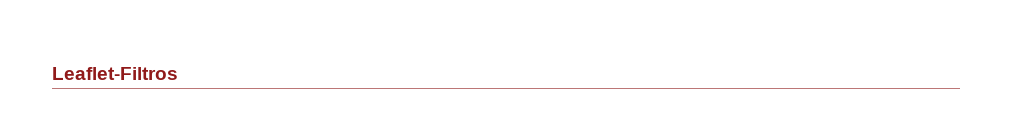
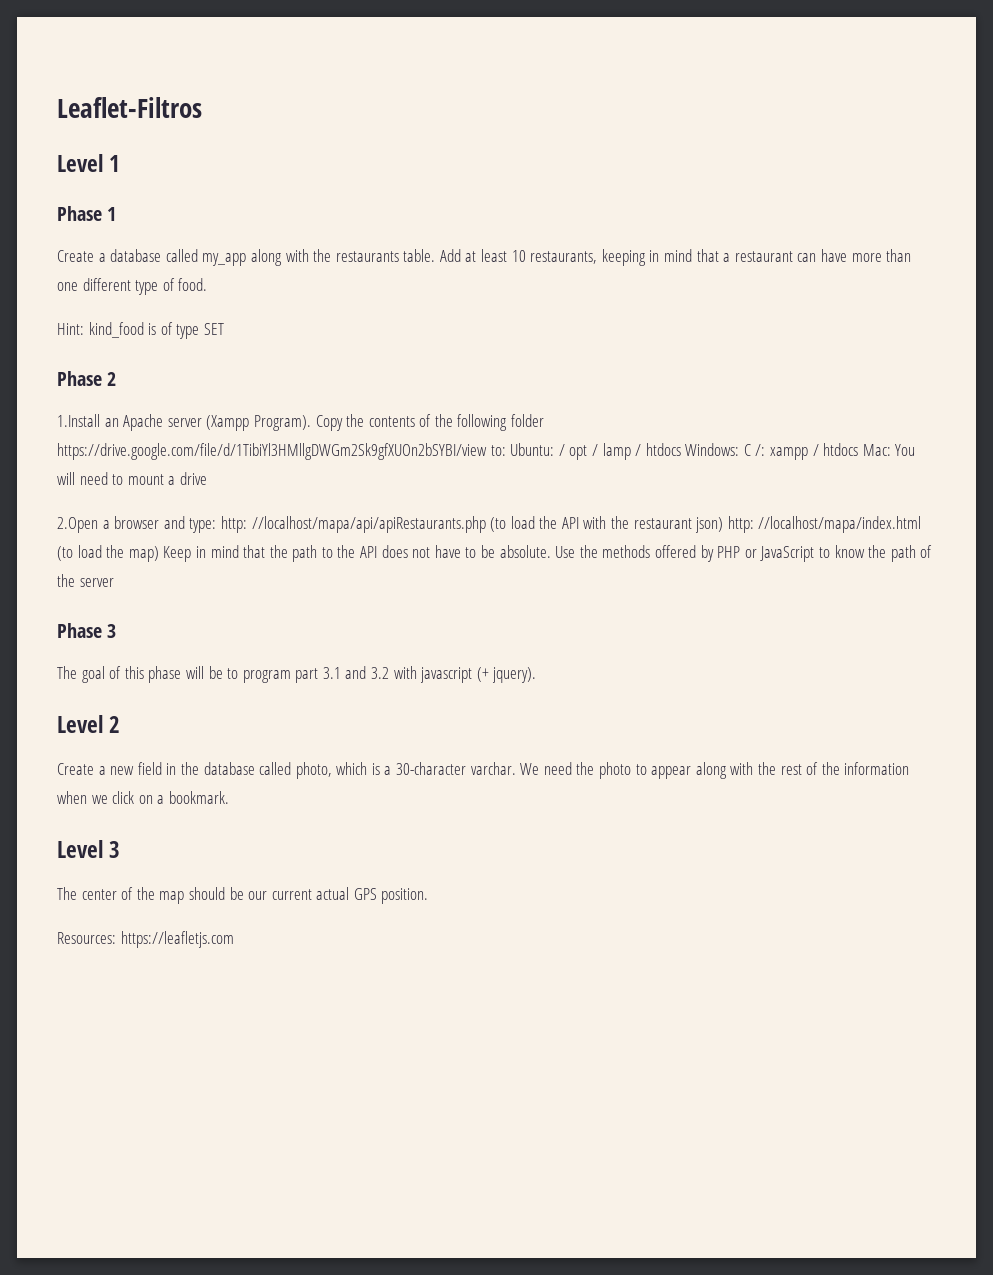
+ Level 1
+ Phase 1
+ Create a database called my_app along with the restaurants table. Add at least 10 restaurants, keeping in mind that a restaurant can have more than one different type of food.
+ Hint: kind_food is of type SET
+ Phase 2
+ 1.Install an Apache server (Xampp Program). Copy the contents of the following folder https://drive.google.com/file/d/1TibiYl3HMllgDWGm2Sk9gfXUOn2bSYBI/view to: Ubuntu: / opt / lamp / htdocs Windows: C /: xampp / htdocs Mac: You will need to mount a drive
+ 2.Open a browser and type: http: //localhost/mapa/api/apiRestaurants.php (to load the API with the restaurant json) http: //localhost/mapa/index.html (to load the map) Keep in mind that the path to the API does not have to be absolute. Use the methods offered by PHP or JavaScript to know the path of the server
+ Phase 3
+ The goal of this phase will be to program part 3.1 and 3.2 with javascript (+ jquery).
+ Level 2
+ Create a new field in the database called photo, which is a 30-character varchar. We need the photo to appear along with the rest of the information when we click on a bookmark.
+ Level 3
+ The center of the map should be our current actual GPS position.
+ Resources: https://leafletjs.com

